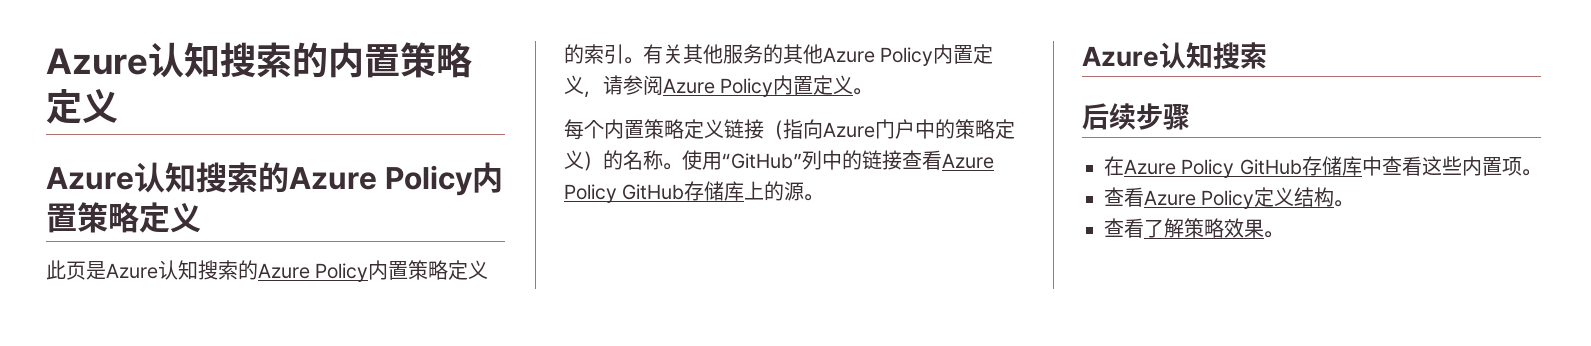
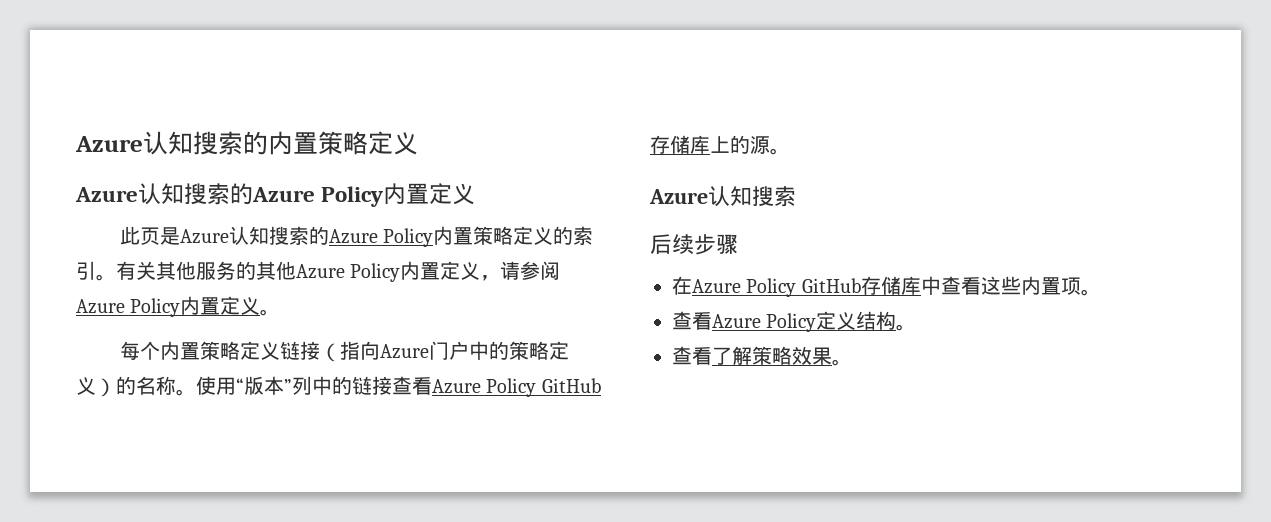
  Azure认知搜索的内置策略定义
- Azure认知搜索的Azure Policy内置策略定义
+ Azure认知搜索的Azure Policy内置定义
- 使用“GitHub”列中的链接查看Azure Policy GitHub存储库上的源。
+ 使用“版本”列中的链接查看Azure Policy GitHub存储库上的源。

